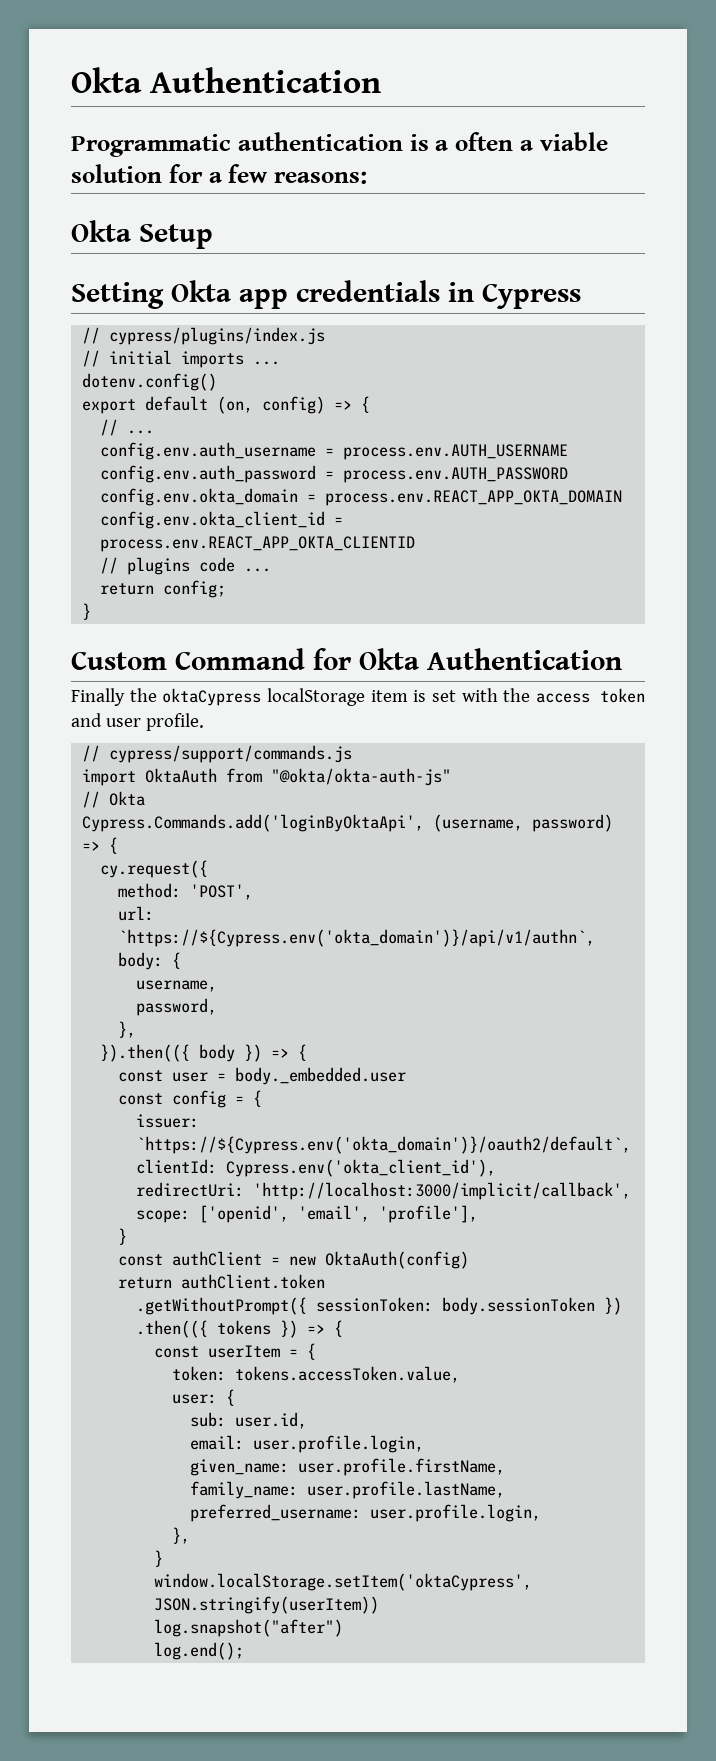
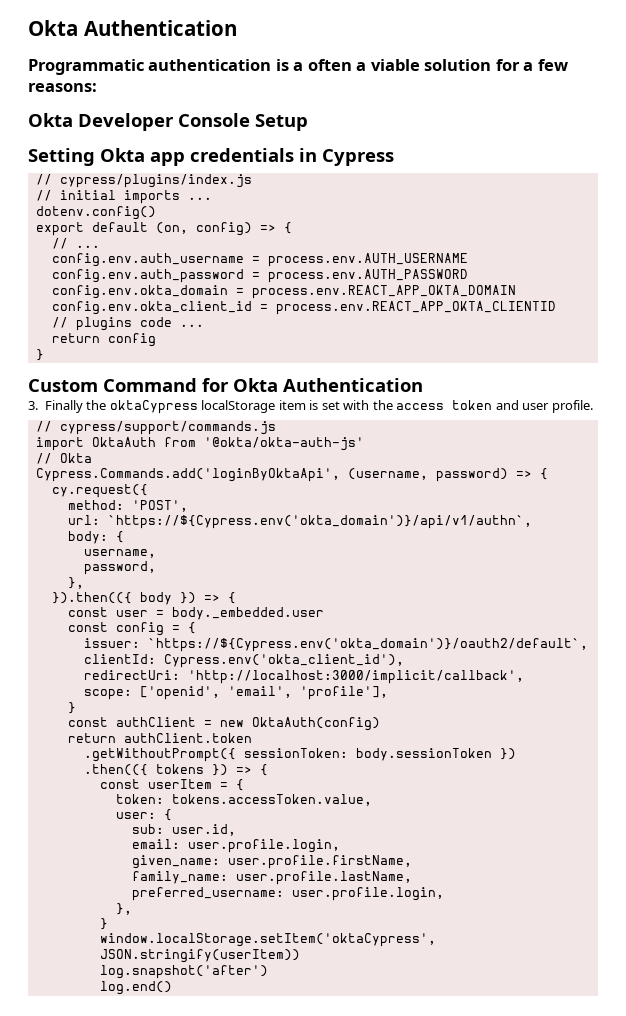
- Okta Setup
+ Okta Developer Console Setup
- return config;
+ return config
- Finally the oktaCypress localStorage item is set with the access token and user profile.
+ 3. Finally the oktaCypress localStorage item is set with the access token and user profile.
- import OktaAuth from "@okta/okta-auth-js"
+ import OktaAuth from '@okta/okta-auth-js'
- log.snapshot("after")
- log.end();
+ log.snapshot('after')
+ log.end()

